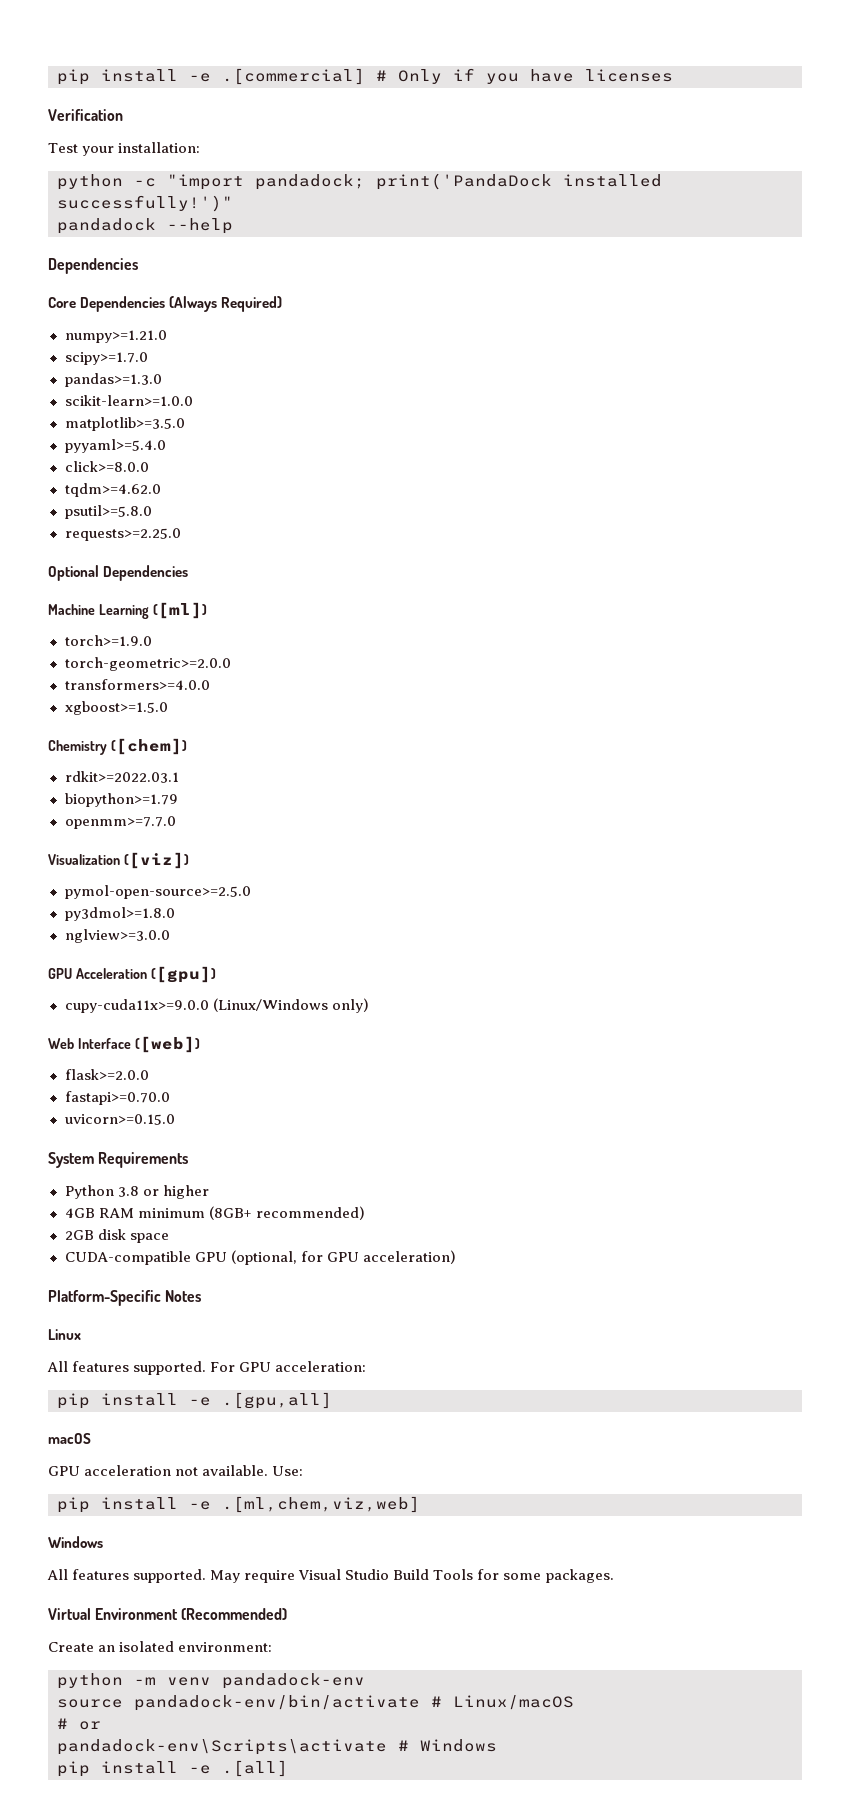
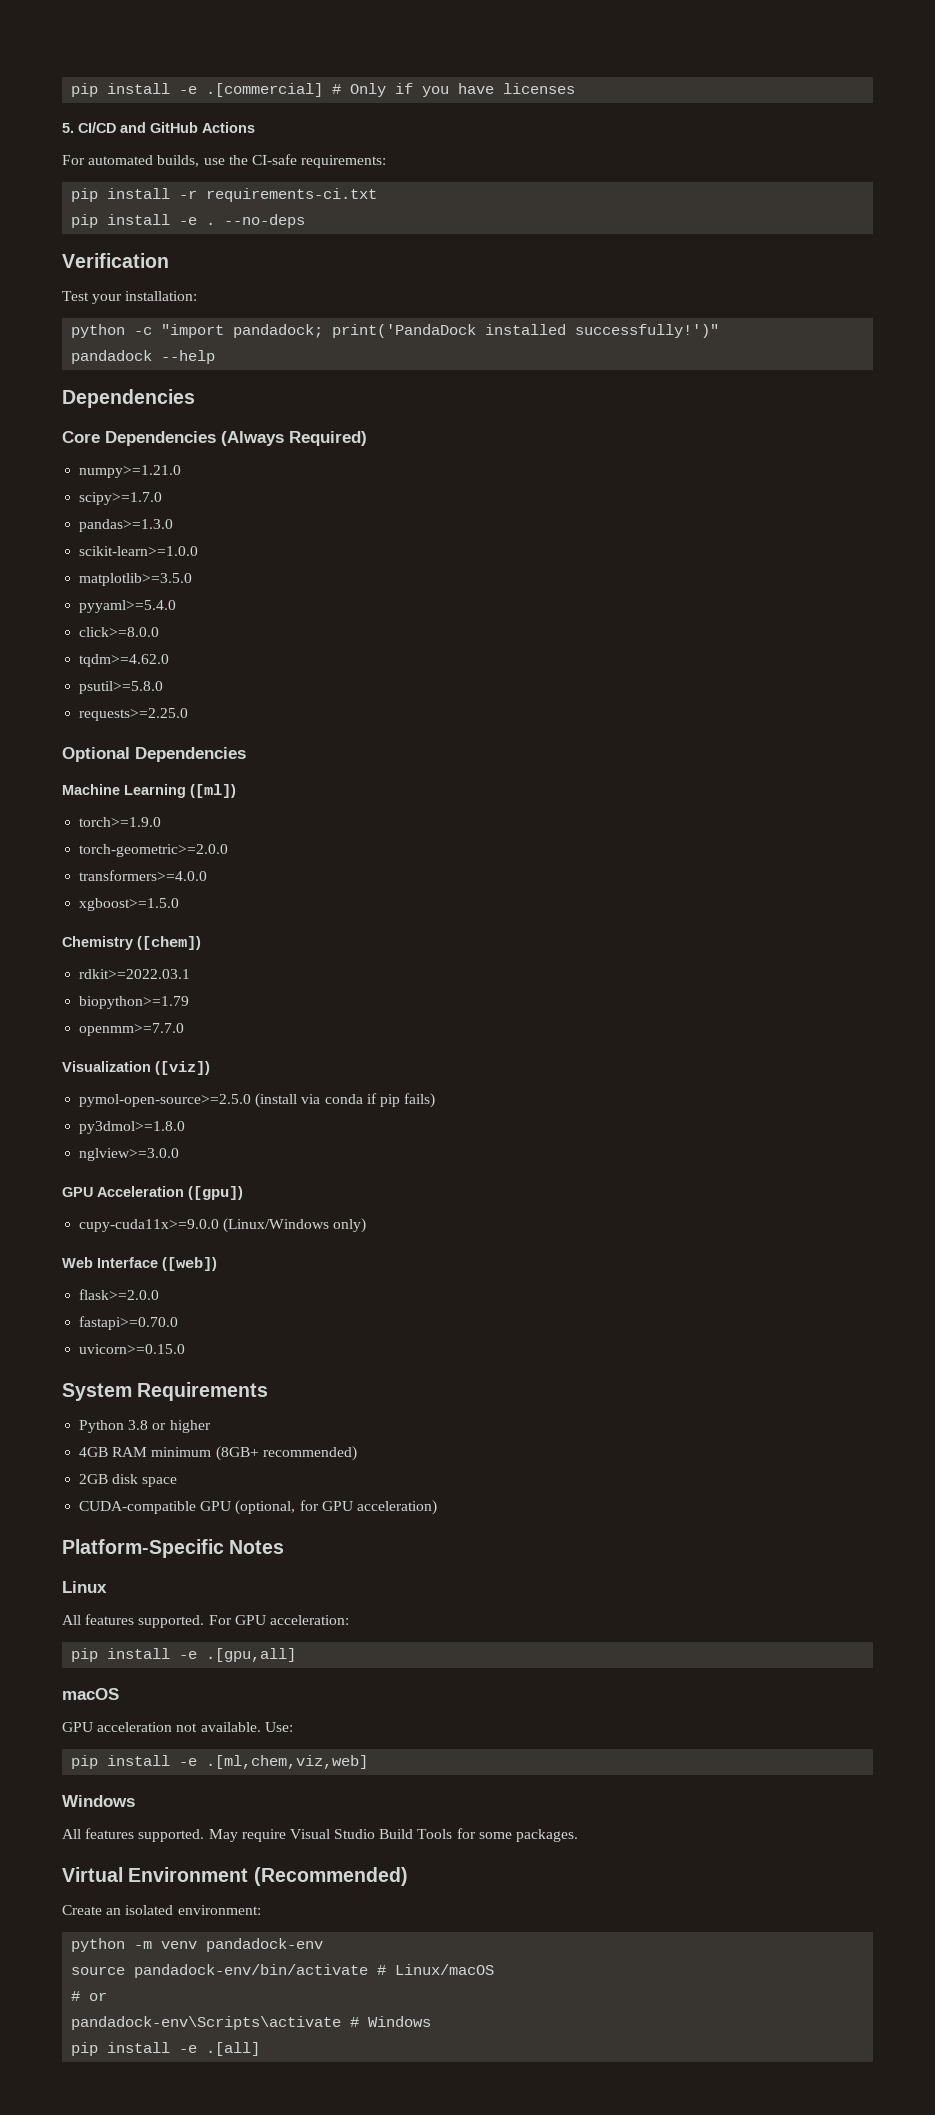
+ 5. CI/CD and GitHub Actions
+ For automated builds, use the CI-safe requirements:
+ pip install -r requirements-ci.txt
+ pip install -e . --no-deps
- pymol-open-source>=2.5.0
+ pymol-open-source>=2.5.0 (install via conda if pip fails)

